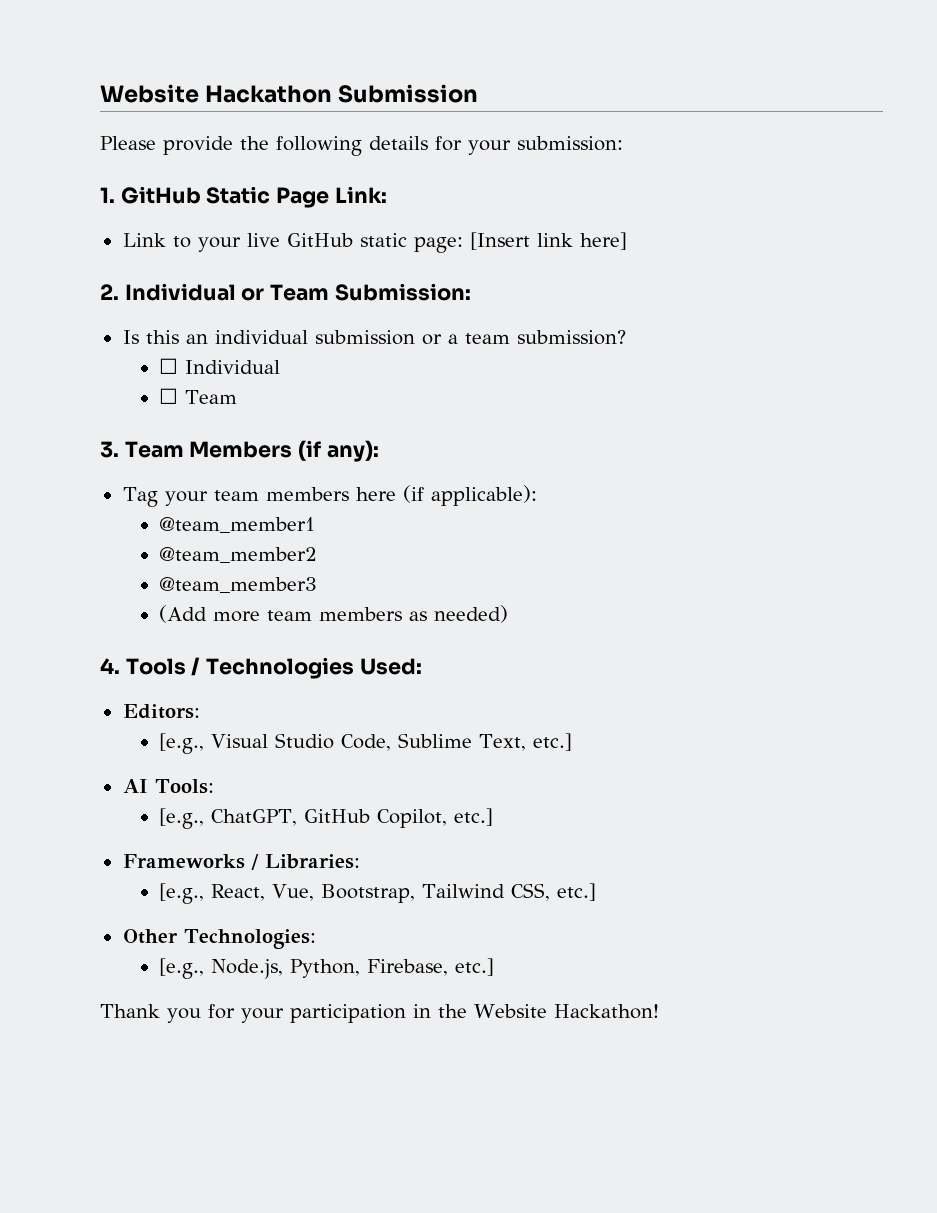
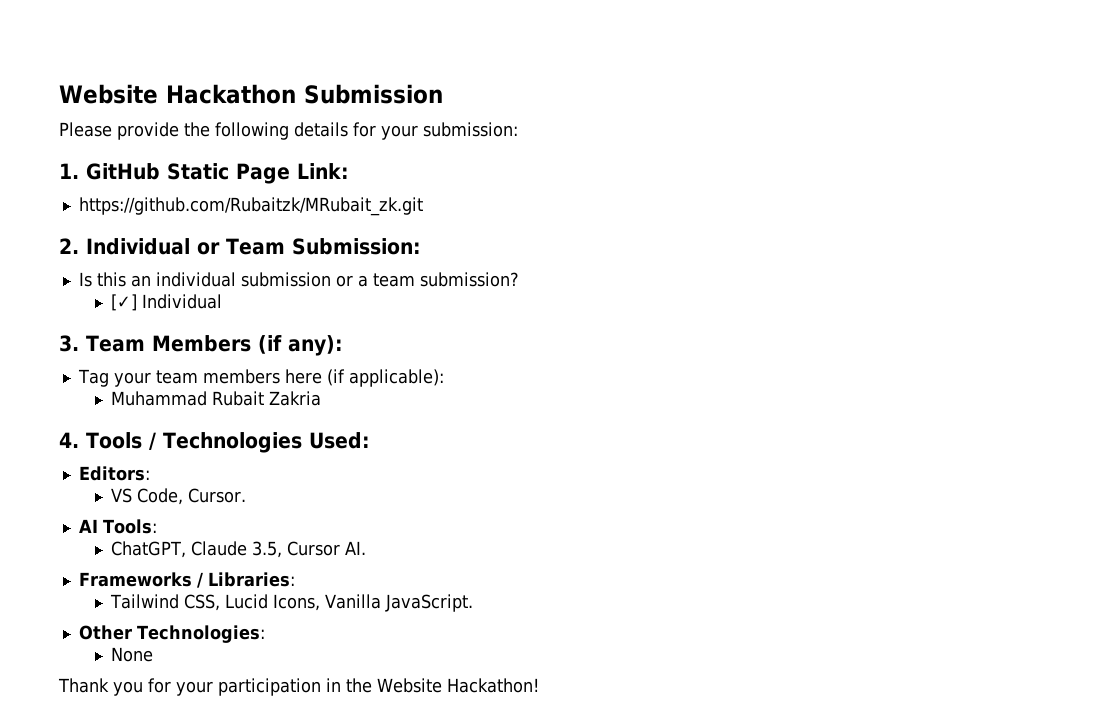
- Link to your live GitHub static page: [Insert link here]
+ https://github.com/Rubaitzk/MRubait_zk.git
- ☐ Individual
- ☐ Team
+ [✓] Individual
- @team_member1
- @team_member2
- @team_member3
- (Add more team members as needed)
+ Muhammad Rubait Zakria
- [e.g., Visual Studio Code, Sublime Text, etc.]
+ VS Code, Cursor.
  AI Tools:
- [e.g., ChatGPT, GitHub Copilot, etc.]
+ ChatGPT, Claude 3.5, Cursor AI.
  Frameworks / Libraries:
- [e.g., React, Vue, Bootstrap, Tailwind CSS, etc.]
+ Tailwind CSS, Lucid Icons, Vanilla JavaScript.
  Other Technologies:
- [e.g., Node.js, Python, Firebase, etc.]
+ None

